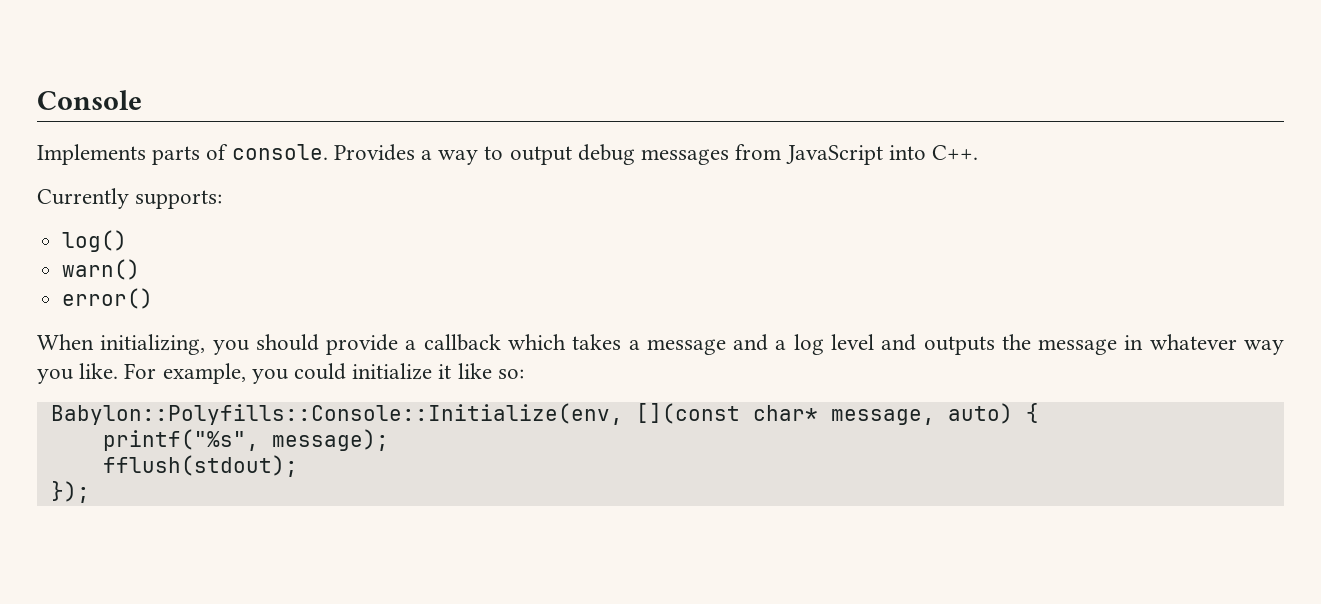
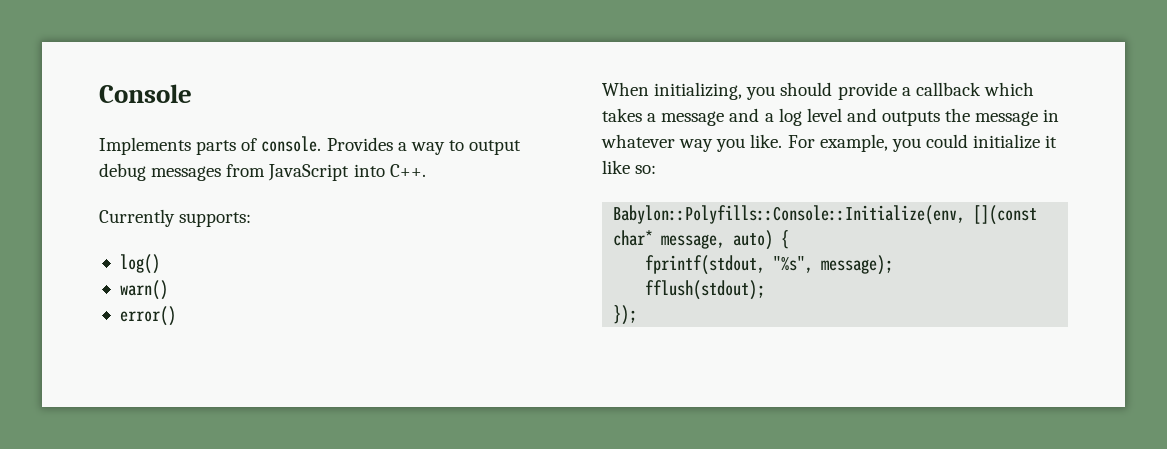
- printf("%s", message);
+ fprintf(stdout, "%s", message);

